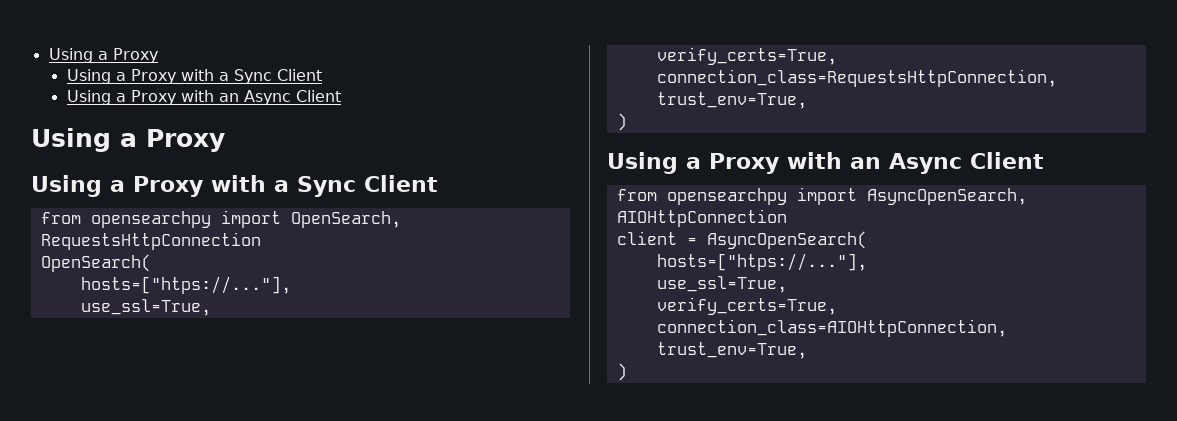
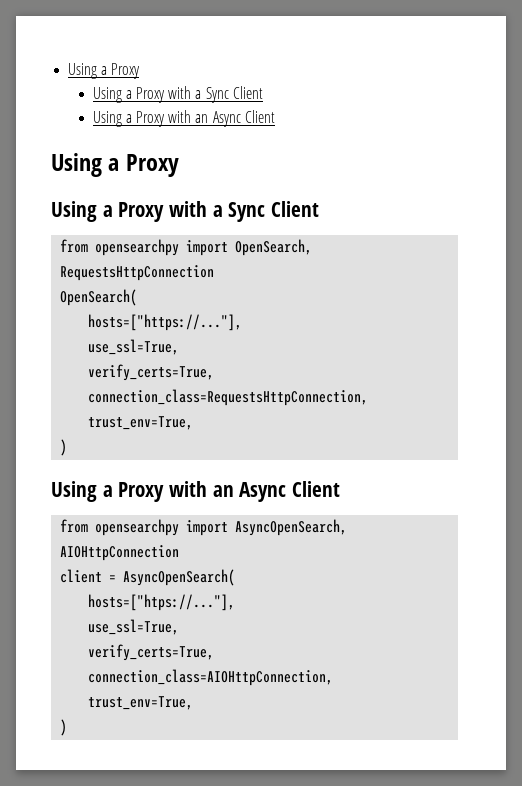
  OpenSearch(
- hosts=["htps://..."],
+ hosts=["https://..."],

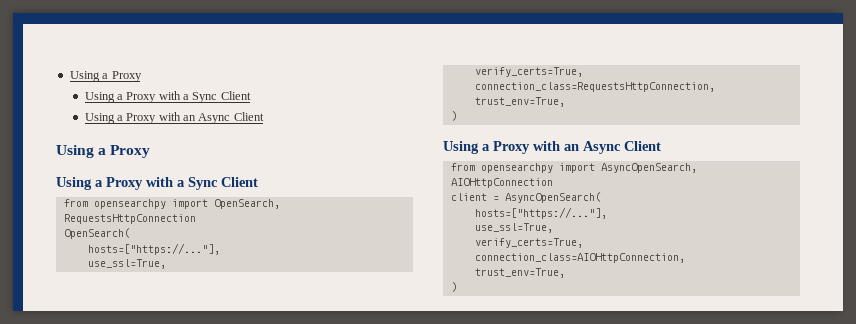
  client = AsyncOpenSearch(
- hosts=["htps://..."],
+ hosts=["https://..."],

